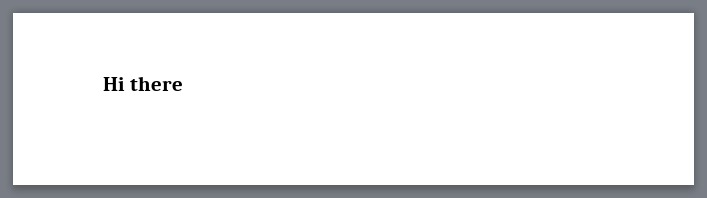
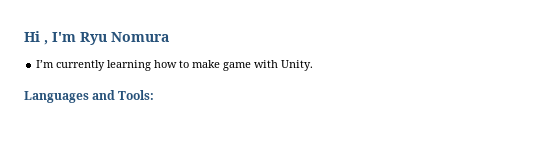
- Hi there
+ Hi , I'm Ryu Nomura
+ I’m currently learning how to make game with Unity.
+ Languages and Tools:

